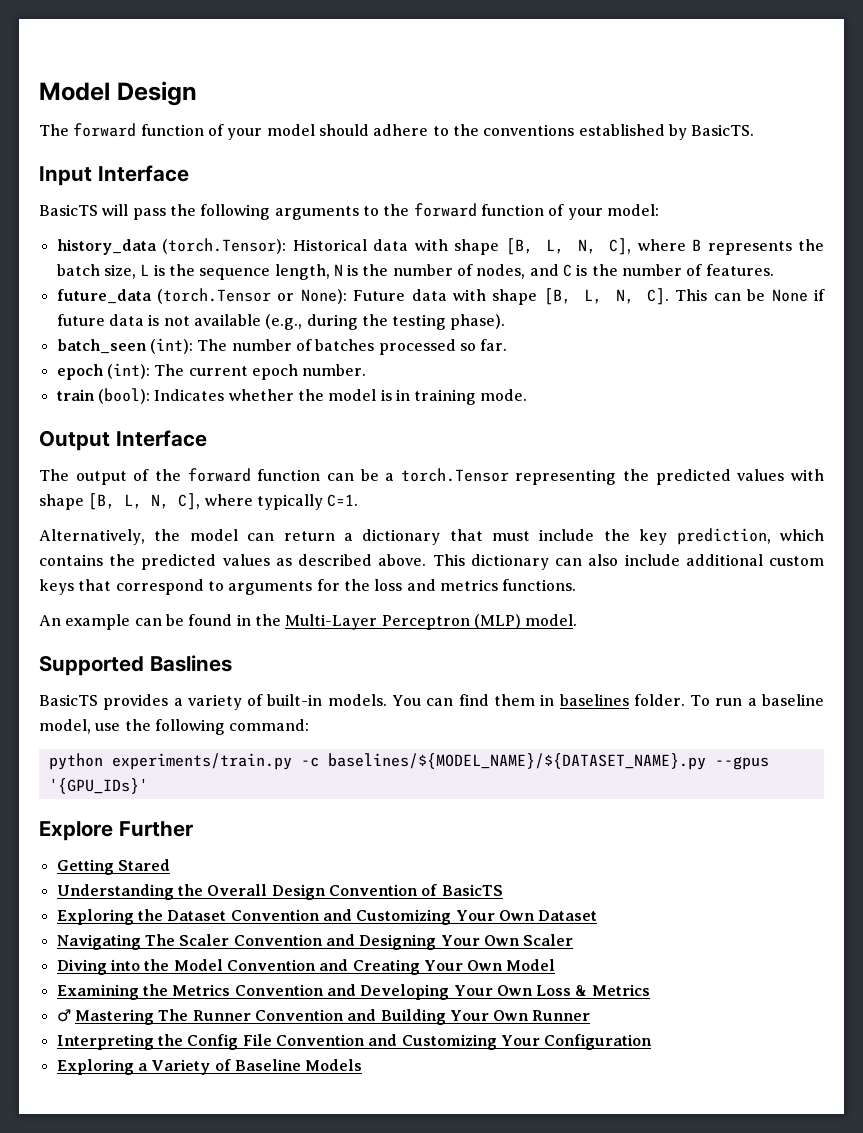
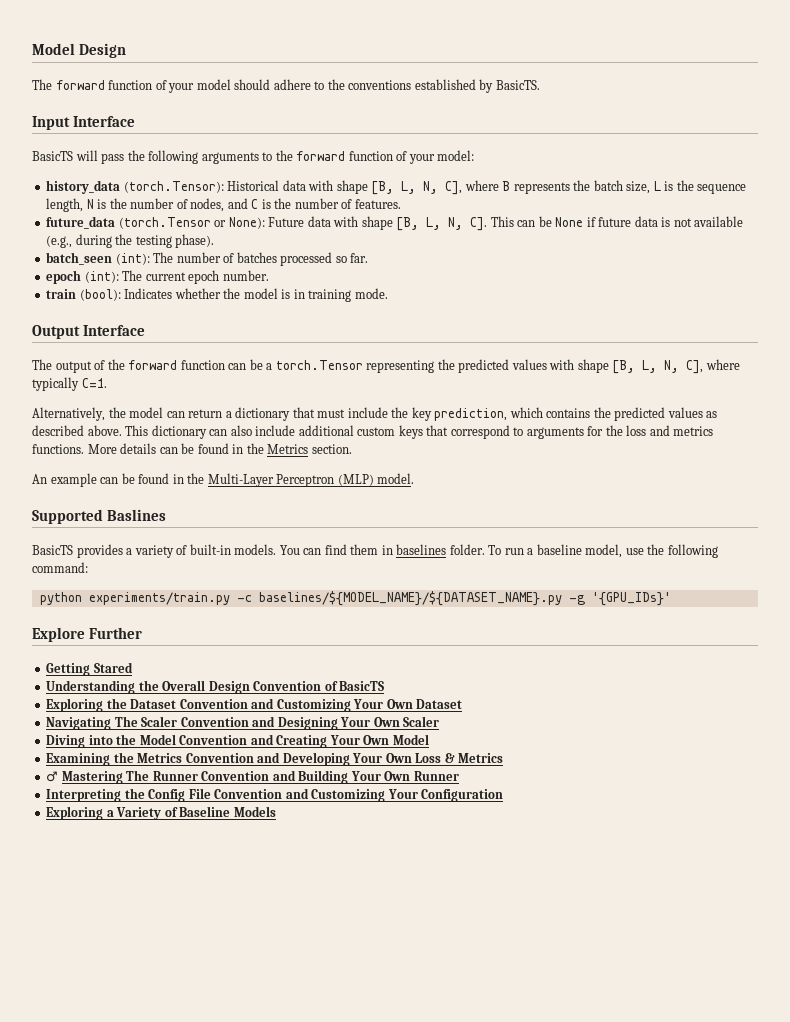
+ More details can be found in the Metrics section.
- python experiments/train.py -c baselines/${MODEL_NAME}/${DATASET_NAME}.py --gpus '{GPU_IDs}'
+ python experiments/train.py -c baselines/${MODEL_NAME}/${DATASET_NAME}.py -g '{GPU_IDs}'

